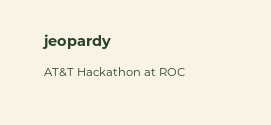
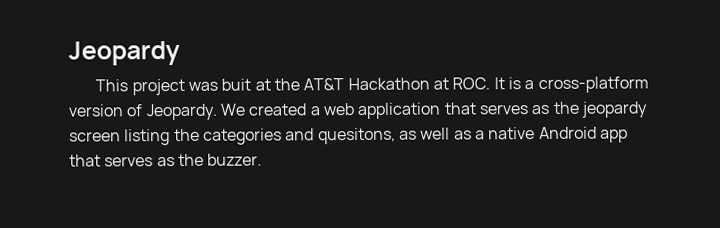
- jeopardy
- AT&T Hackathon at ROC
+ Jeopardy
+ This project was buit at the AT&T Hackathon at ROC. It is a cross-platform version of Jeopardy. We created a web application that serves as the jeopardy screen listing the categories and quesitons, as well as a native Android app that serves as the buzzer.

